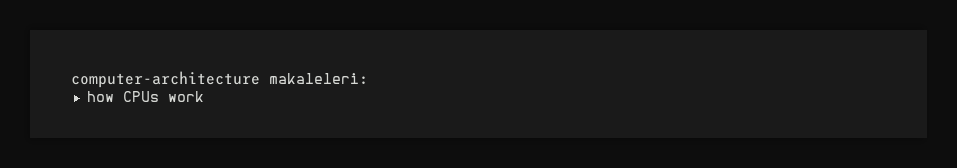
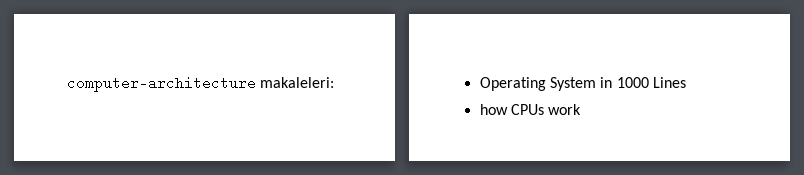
+ Operating System in 1000 Lines

